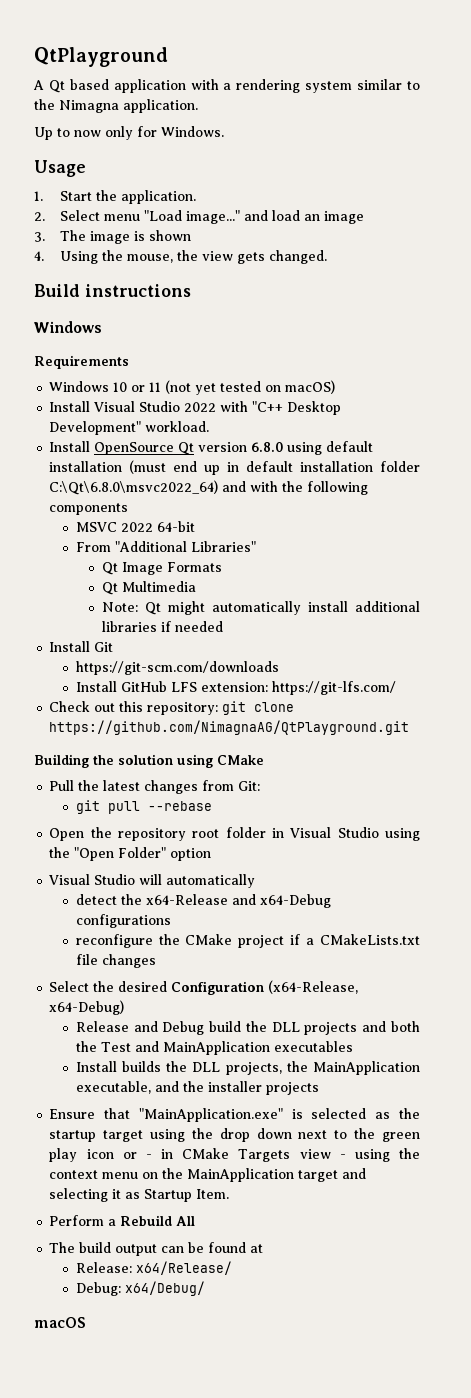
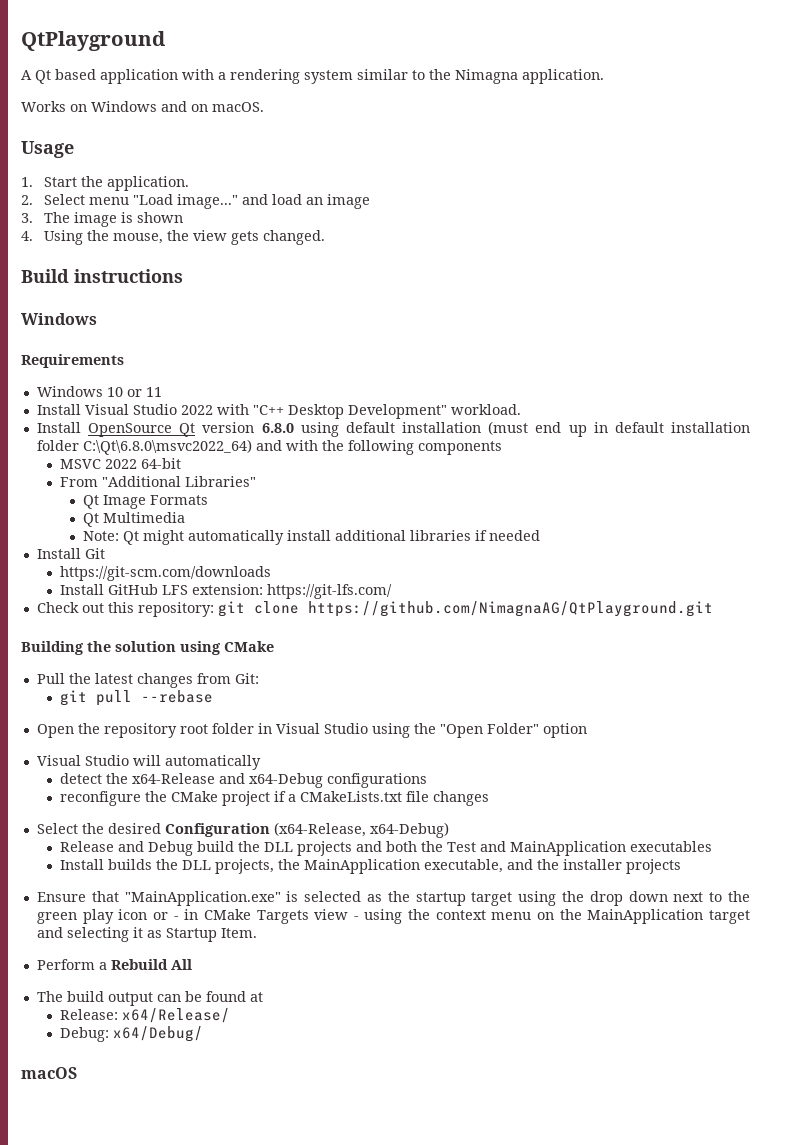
- Up to now only for Windows.
+ Works on Windows and on macOS.
- Windows 10 or 11 (not yet tested on macOS)
+ Windows 10 or 11

